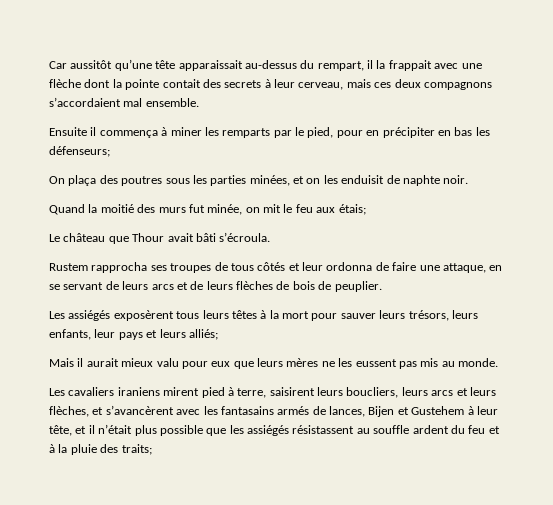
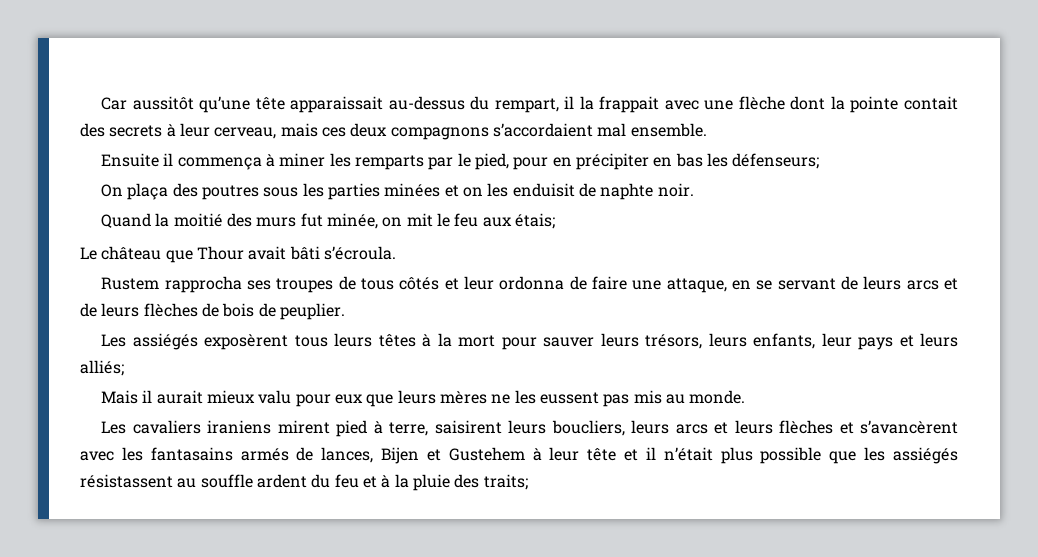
- On plaça des poutres sous les parties minées, et on les enduisit de naphte noir.
+ On plaça des poutres sous les parties minées et on les enduisit de naphte noir.
- Les cavaliers iraniens mirent pied à terre, saisirent leurs boucliers, leurs arcs et leurs flèches, et s’avancèrent avec les fantasains armés de lances, Bijen et Gustehem à leur tête, et il n’était plus possible que les assiégés résistassent au souffle ardent du feu et à la pluie des traits;
+ Les cavaliers iraniens mirent pied à terre, saisirent leurs boucliers, leurs arcs et leurs flèches et s’avancèrent avec les fantasains armés de lances, Bijen et Gustehem à leur tête et il n’était plus possible que les assiégés résistassent au souffle ardent du feu et à la pluie des traits;

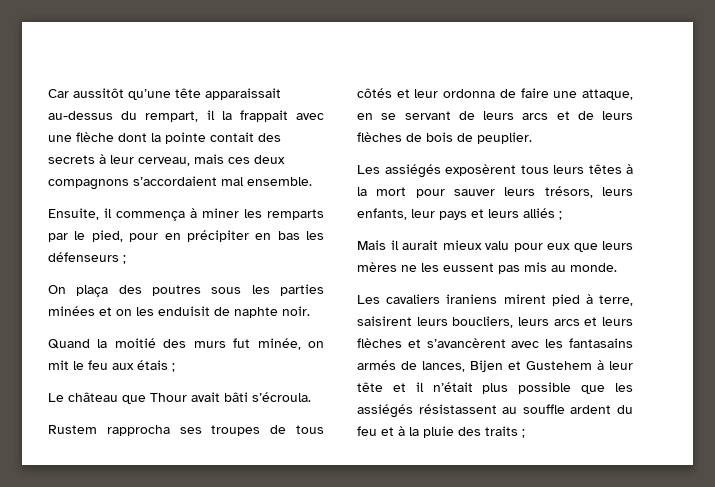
- Ensuite il commença à miner les remparts par le pied, pour en précipiter en bas les défenseurs;
+ Ensuite, il commença à miner les remparts par le pied, pour en précipiter en bas les défenseurs ;
- Quand la moitié des murs fut minée, on mit le feu aux étais;
+ Quand la moitié des murs fut minée, on mit le feu aux étais ;
- Les assiégés exposèrent tous leurs têtes à la mort pour sauver leurs trésors, leurs enfants, leur pays et leurs alliés;
+ Les assiégés exposèrent tous leurs têtes à la mort pour sauver leurs trésors, leurs enfants, leur pays et leurs alliés ;
- Les cavaliers iraniens mirent pied à terre, saisirent leurs boucliers, leurs arcs et leurs flèches et s’avancèrent avec les fantasains armés de lances, Bijen et Gustehem à leur tête et il n’était plus possible que les assiégés résistassent au souffle ardent du feu et à la pluie des traits;
+ Les cavaliers iraniens mirent pied à terre, saisirent leurs boucliers, leurs arcs et leurs flèches et s’avancèrent avec les fantasains armés de lances, Bijen et Gustehem à leur tête et il n’était plus possible que les assiégés résistassent au souffle ardent du feu et à la pluie des traits ;

